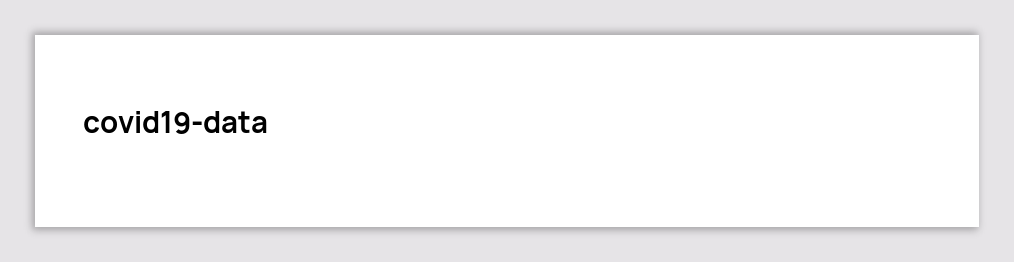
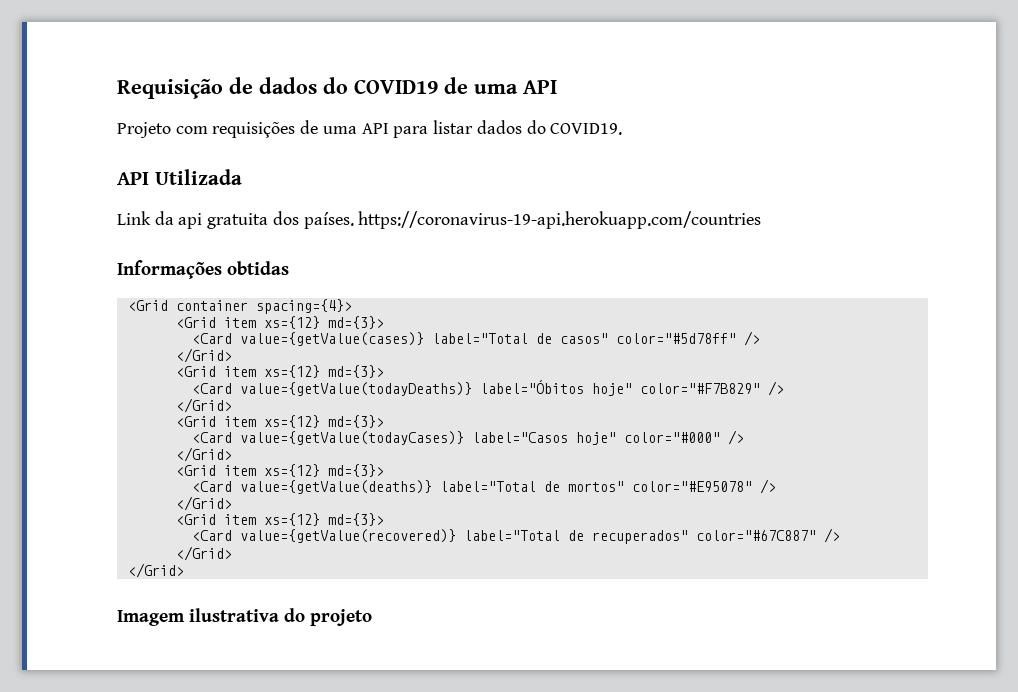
- covid19-data
+ Requisição de dados do COVID19 de uma API
+ Projeto com requisições de uma API para listar dados do COVID19.
+ API Utilizada
+ Link da api gratuita dos países. https://coronavirus-19-api.herokuapp.com/countries
+ Informações obtidas
+ <Grid container spacing={4}>
+ <Grid item xs={12} md={3}>
+ <Card value={getValue(cases)} label="Total de casos" color="#5d78ff" />
+ </Grid>
+ <Grid item xs={12} md={3}>
+ <Card value={getValue(todayDeaths)} label="Óbitos hoje" color="#F7B829" />
+ </Grid>
+ <Grid item xs={12} md={3}>
+ <Card value={getValue(todayCases)} label="Casos hoje" color="#000" />
+ </Grid>
+ <Grid item xs={12} md={3}>
+ <Card value={getValue(deaths)} label="Total de mortos" color="#E95078" />
+ </Grid>
+ <Grid item xs={12} md={3}>
+ <Card value={getValue(recovered)} label="Total de recuperados" color="#67C887" />
+ </Grid>
+ </Grid>
+ Imagem ilustrativa do projeto

